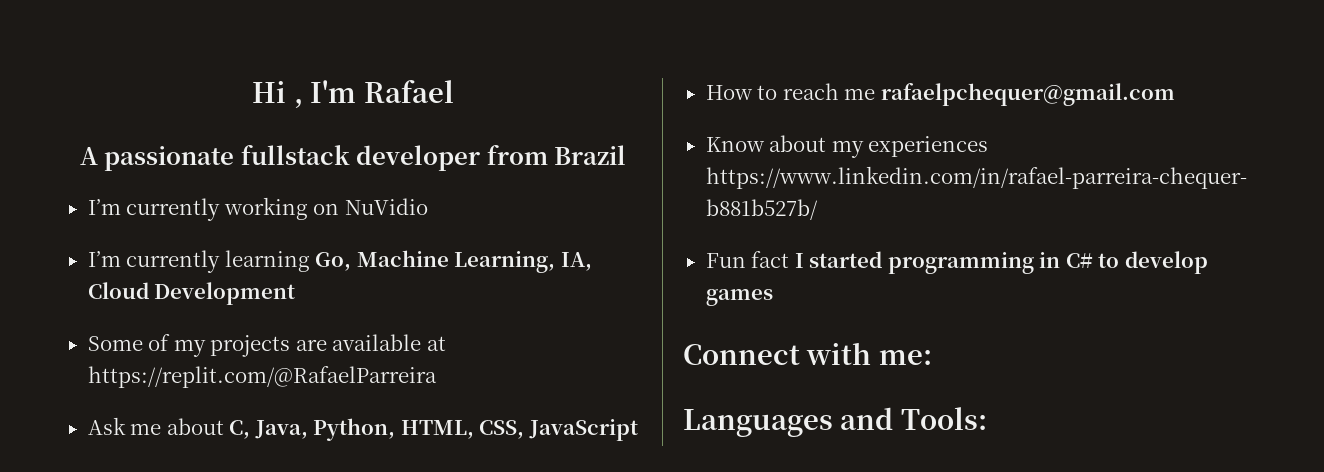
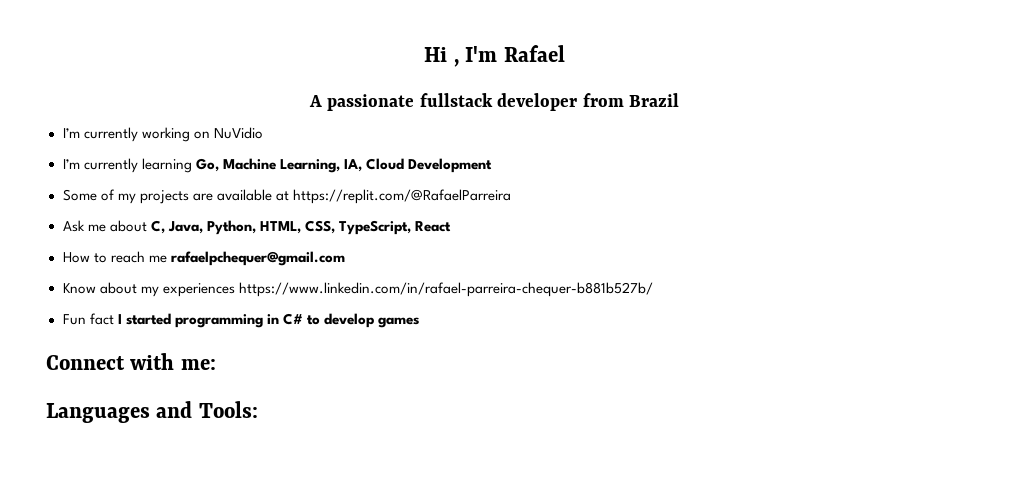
- Ask me about C, Java, Python, HTML, CSS, JavaScript
+ Ask me about C, Java, Python, HTML, CSS, TypeScript, React

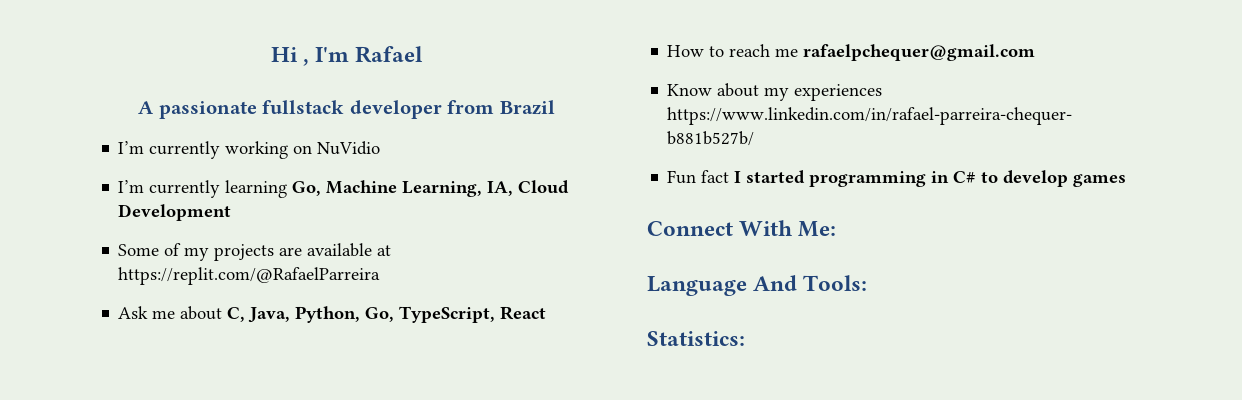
- Ask me about C, Java, Python, HTML, CSS, TypeScript, React
+ Ask me about C, Java, Python, Go, TypeScript, React
- Connect with me:
- Languages and Tools:
+ Connect With Me:
+ Language And Tools:
+ Statistics:

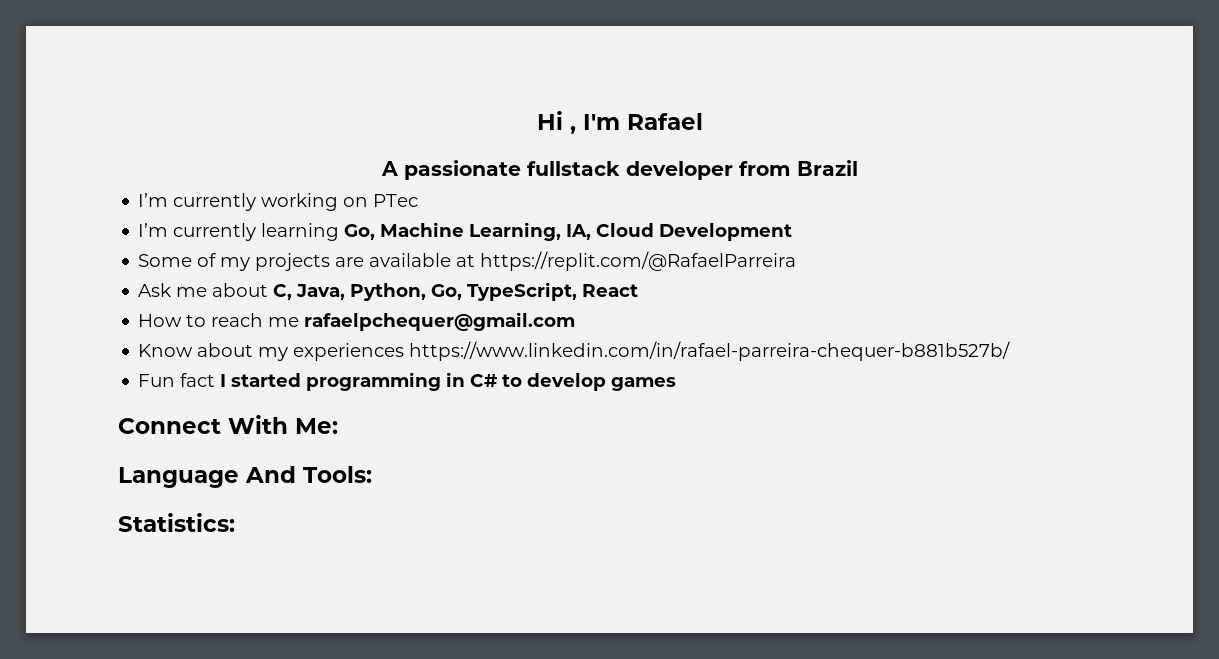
- I’m currently working on NuVidio
+ I’m currently working on PTec

